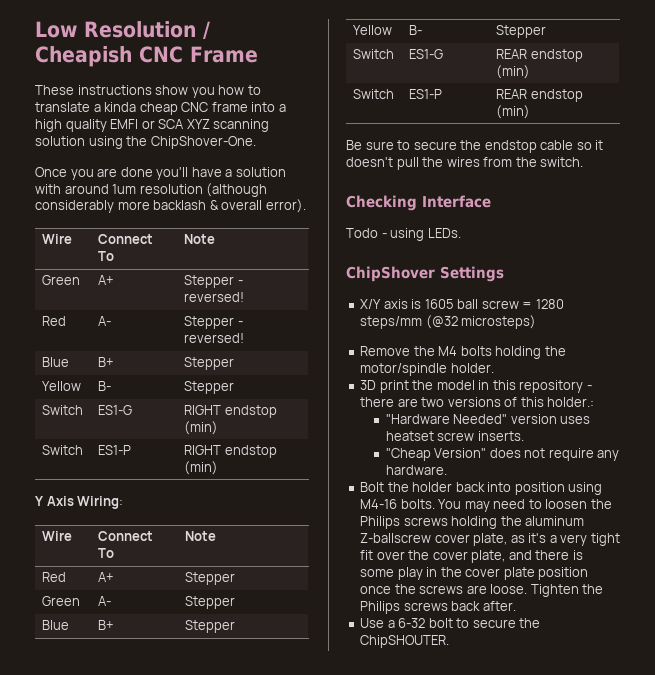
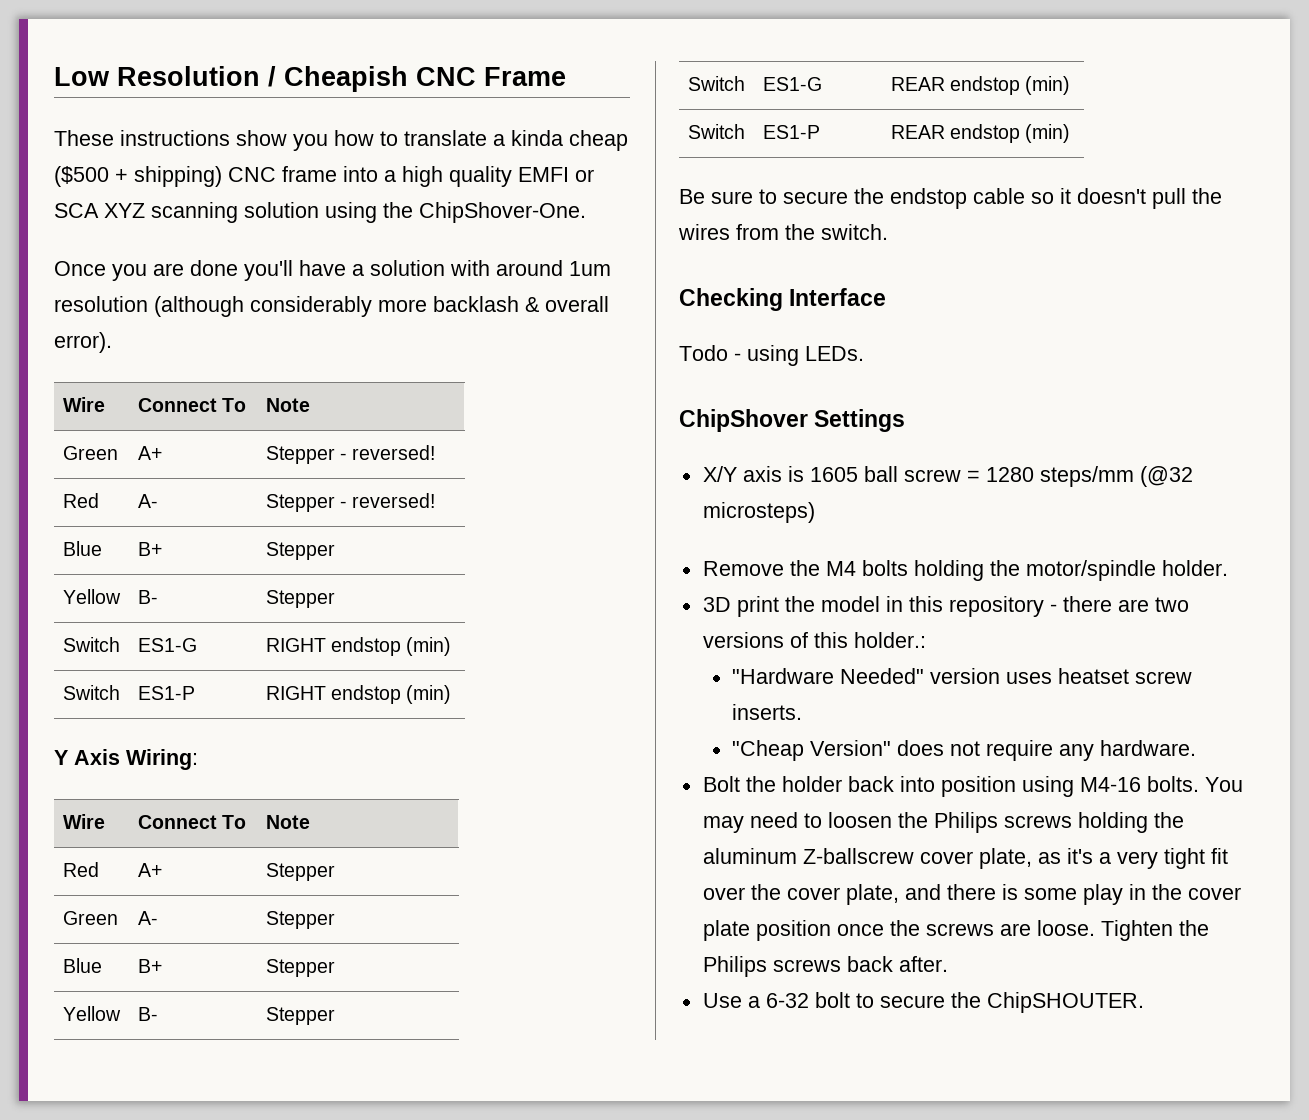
- These instructions show you how to translate a kinda cheap CNC frame into a high quality EMFI or SCA XYZ scanning solution using the ChipShover-One.
+ These instructions show you how to translate a kinda cheap ($500 + shipping) CNC frame into a high quality EMFI or SCA XYZ scanning solution using the ChipShover-One.

